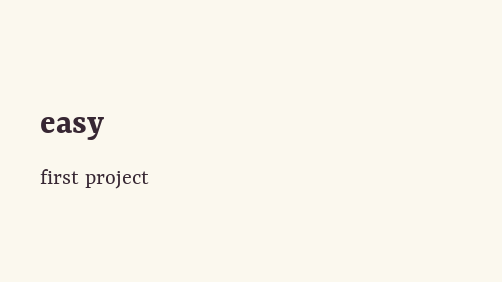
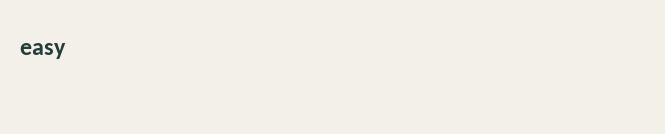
- first project

